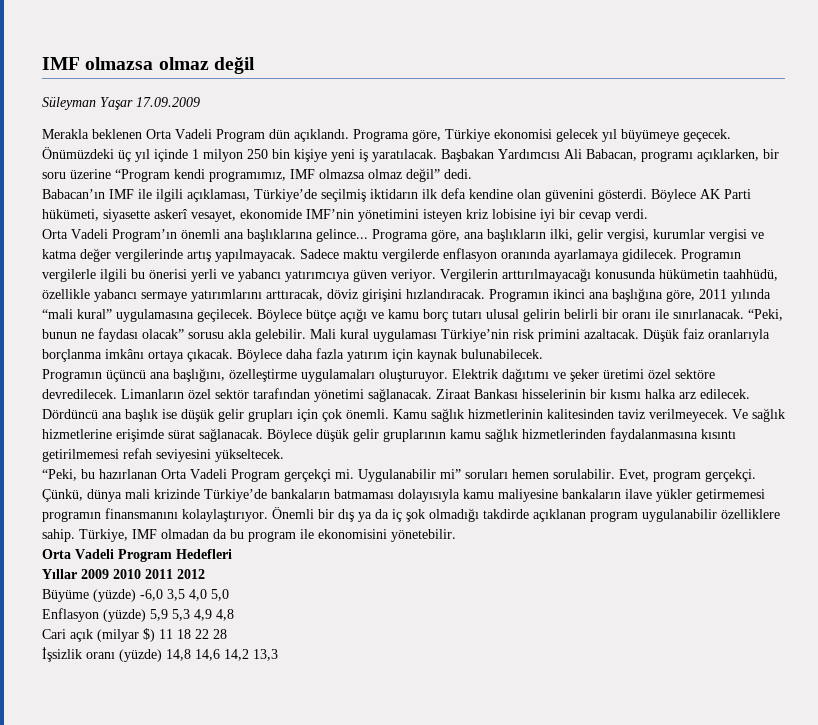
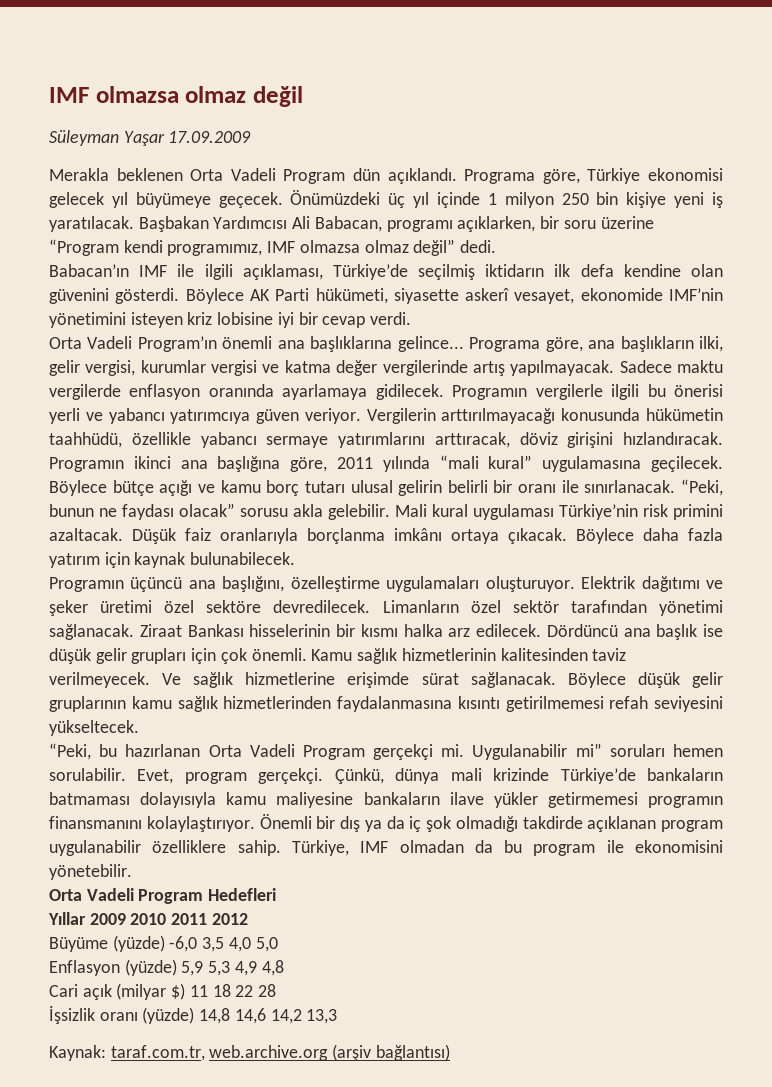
+ Kaynak: taraf.com.tr, web.archive.org (arşiv bağlantısı)

